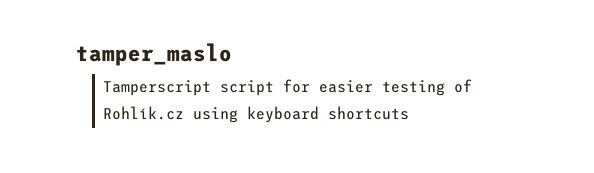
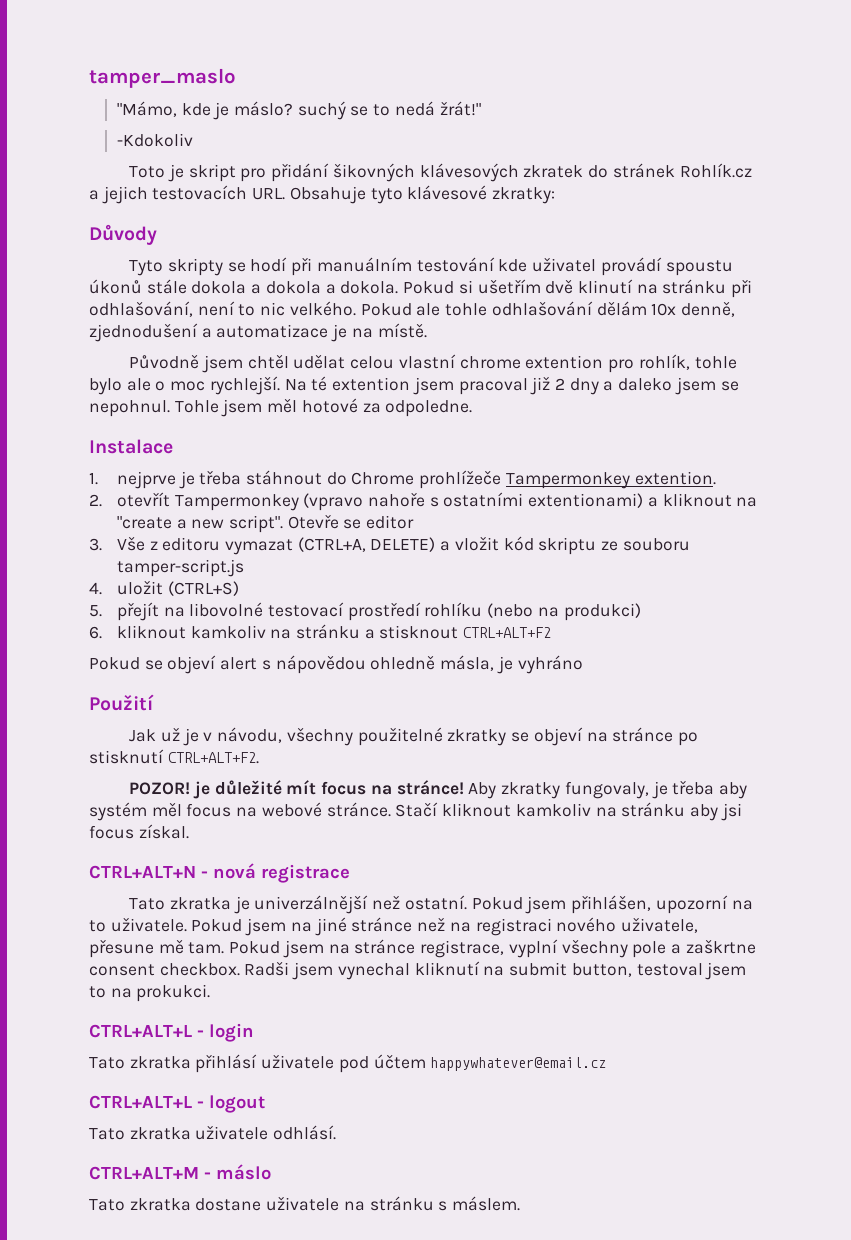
- Tamperscript script for easier testing of Rohlík.cz using keyboard shortcuts
+ "Mámo, kde je máslo? suchý se to nedá žrát!"
+ -Kdokoliv
+ Toto je skript pro přidání šikovných klávesových zkratek do stránek Rohlík.cz a jejich testovacích URL. Obsahuje tyto klávesové zkratky:
+ Důvody
+ Tyto skripty se hodí při manuálním testování kde uživatel provádí spoustu úkonů stále dokola a dokola a dokola. Pokud si ušetřím dvě klinutí na stránku při odhlašování, není to nic velkého. Pokud ale tohle odhlašování dělám 10x denně, zjednodušení a automatizace je na místě.
+ Původně jsem chtěl udělat celou vlastní chrome extention pro rohlík, tohle bylo ale o moc rychlejší. Na té extention jsem pracoval již 2 dny a daleko jsem se nepohnul. Tohle jsem měl hotové za odpoledne.
+ Instalace
+ 1. nejprve je třeba stáhnout do Chrome prohlížeče Tampermonkey extention.
+ 2. otevřít Tampermonkey (vpravo nahoře s ostatními extentionami) a kliknout na "create a new script". Otevře se editor
+ 3. Vše z editoru vymazat (CTRL+A, DELETE) a vložit kód skriptu ze souboru tamper-script.js
+ 4. uložit (CTRL+S)
+ 5. přejít na libovolné testovací prostředí rohlíku (nebo na produkci)
+ 6. kliknout kamkoliv na stránku a stisknout CTRL+ALT+F2
+ Pokud se objeví alert s nápovědou ohledně másla, je vyhráno
+ Použití
+ Jak už je v návodu, všechny použitelné zkratky se objeví na stránce po stisknutí CTRL+ALT+F2.
+ POZOR! je důležité mít focus na stránce! Aby zkratky fungovaly, je třeba aby systém měl focus na webové stránce. Stačí kliknout kamkoliv na stránku aby jsi focus získal.
+ CTRL+ALT+N - nová registrace
+ Tato zkratka je univerzálnější než ostatní. Pokud jsem přihlášen, upozorní na to uživatele. Pokud jsem na jiné stránce než na registraci nového uživatele, přesune mě tam. Pokud jsem na stránce registrace, vyplní všechny pole a zaškrtne consent checkbox. Radši jsem vynechal kliknutí na submit button, testoval jsem to na prokukci.
+ CTRL+ALT+L - login
+ Tato zkratka přihlásí uživatele pod účtem happywhatever@email.cz
+ CTRL+ALT+L - logout
+ Tato zkratka uživatele odhlásí.
+ CTRL+ALT+M - máslo
+ Tato zkratka dostane uživatele na stránku s máslem.

